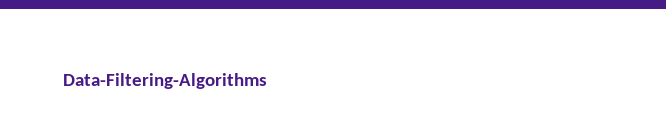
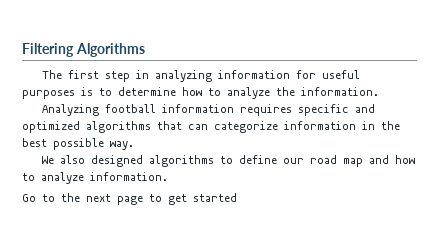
- Data-Filtering-Algorithms
+ Filtering Algorithms
+ The first step in analyzing information for useful purposes is to determine how to analyze the information.
+ Analyzing football information requires specific and optimized algorithms that can categorize information in the best possible way.
+ We also designed algorithms to define our road map and how to analyze information.
+ Go to the next page to get started

